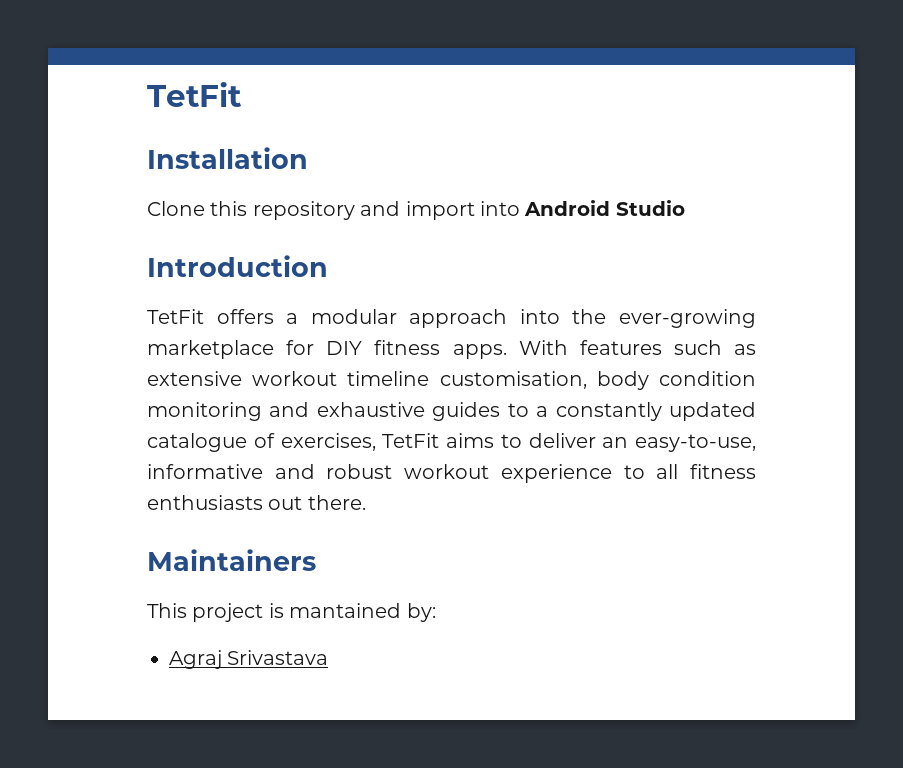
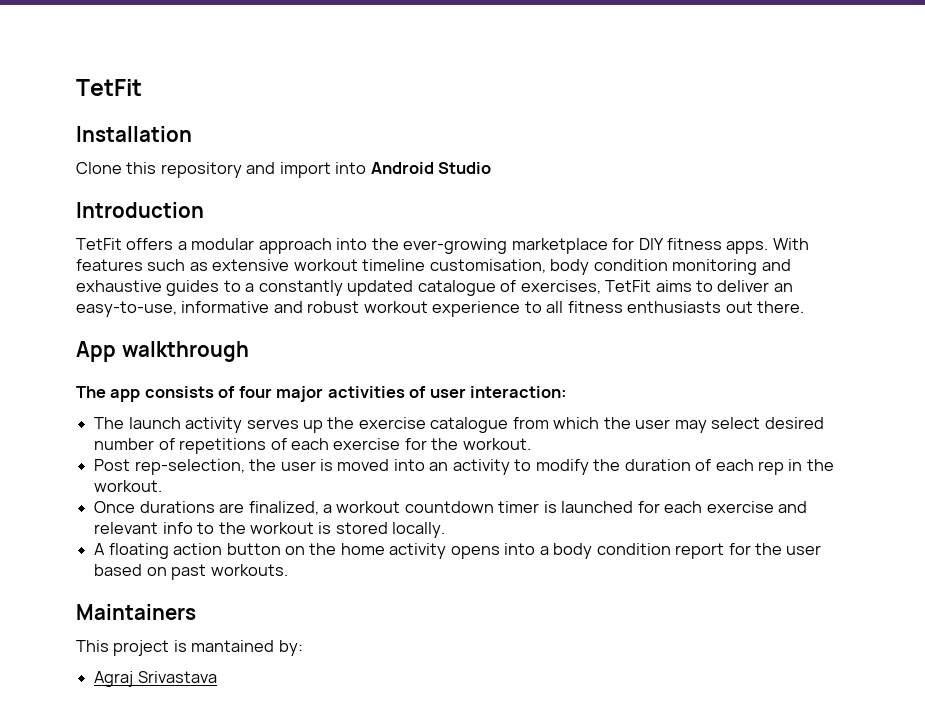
+ App walkthrough
+ The app consists of four major activities of user interaction:
+ The launch activity serves up the exercise catalogue from which the user may select desired number of repetitions of each exercise for the workout.
+ Post rep-selection, the user is moved into an activity to modify the duration of each rep in the workout.
+ Once durations are finalized, a workout countdown timer is launched for each exercise and relevant info to the workout is stored locally.
+ A floating action button on the home activity opens into a body condition report for the user based on past workouts.

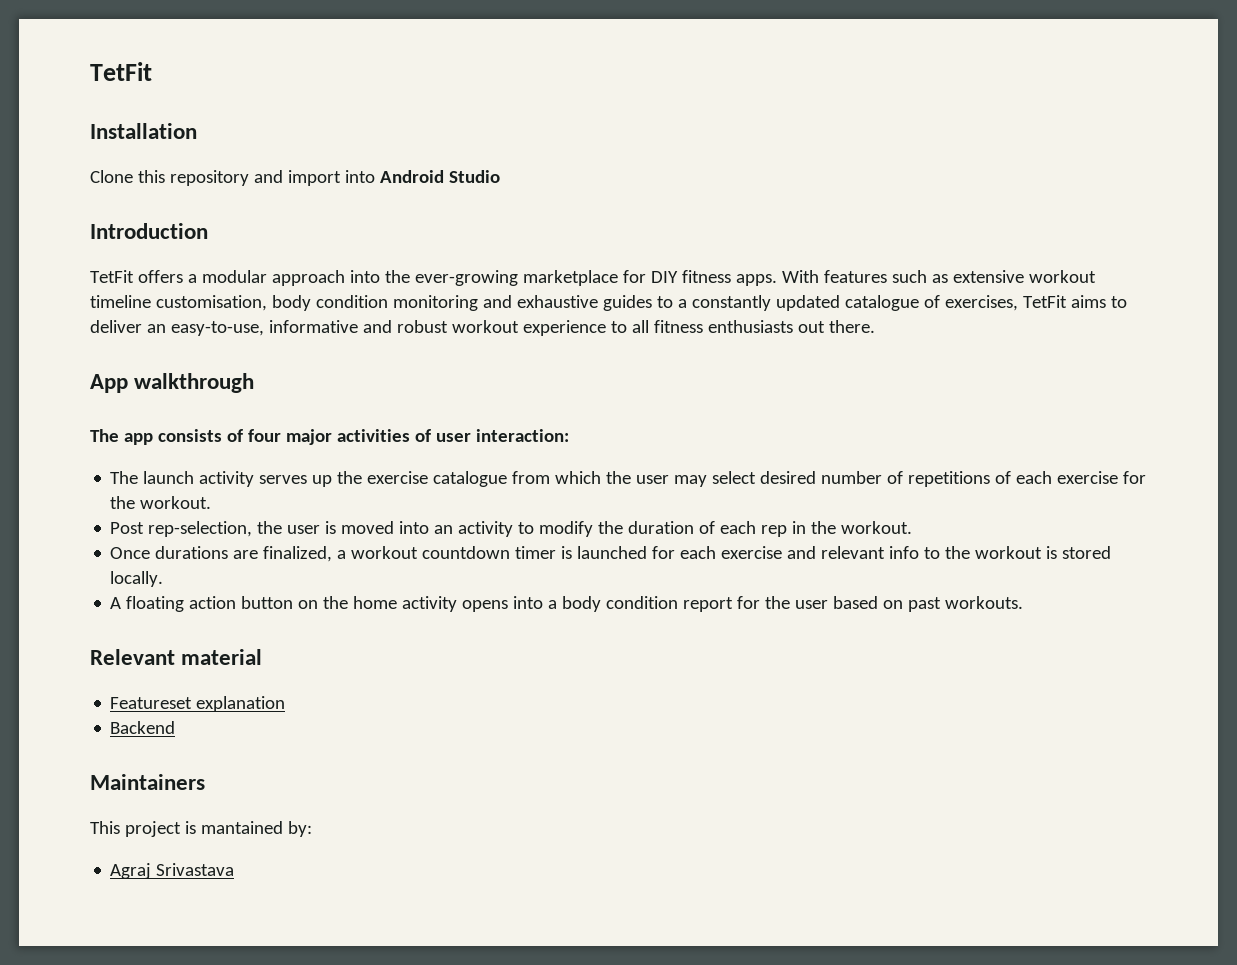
+ Relevant material
+ Featureset explanation
+ Backend

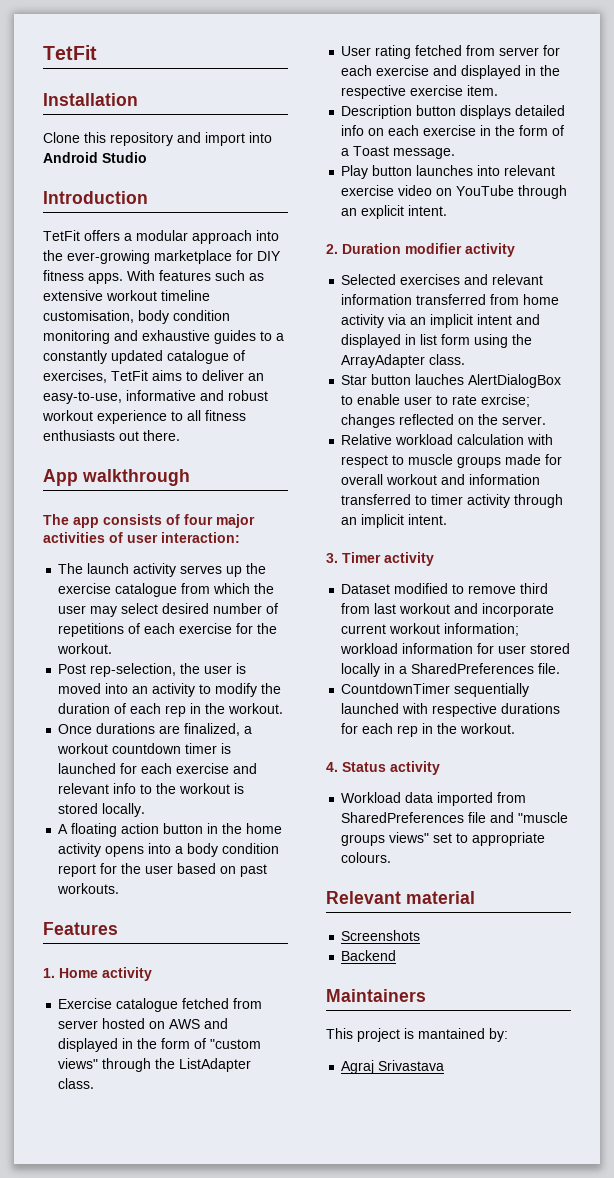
- A floating action button on the home activity opens into a body condition report for the user based on past workouts.
+ A floating action button in the home activity opens into a body condition report for the user based on past workouts.
+ Features
+ 1. Home activity
+ Exercise catalogue fetched from server hosted on AWS and displayed in the form of "custom views" through the ListAdapter class.
+ User rating fetched from server for each exercise and displayed in the respective exercise item.
+ Description button displays detailed info on each exercise in the form of a Toast message.
+ Play button launches into relevant exercise video on YouTube through an explicit intent.
+ 2. Duration modifier activity
+ Selected exercises and relevant information transferred from home activity via an implicit intent and displayed in list form using the ArrayAdapter class.
+ Star button lauches AlertDialogBox to enable user to rate exrcise; changes reflected on the server.
+ Relative workload calculation with respect to muscle groups made for overall workout and information transferred to timer activity through an implicit intent.
+ 3. Timer activity
+ Dataset modified to remove third from last workout and incorporate current workout information; workload information for user stored locally in a SharedPreferences file.
+ CountdownTimer sequentially launched with respective durations for each rep in the workout.
+ 4. Status activity
+ Workload data imported from SharedPreferences file and "muscle groups views" set to appropriate colours.
- Featureset explanation
+ Screenshots

